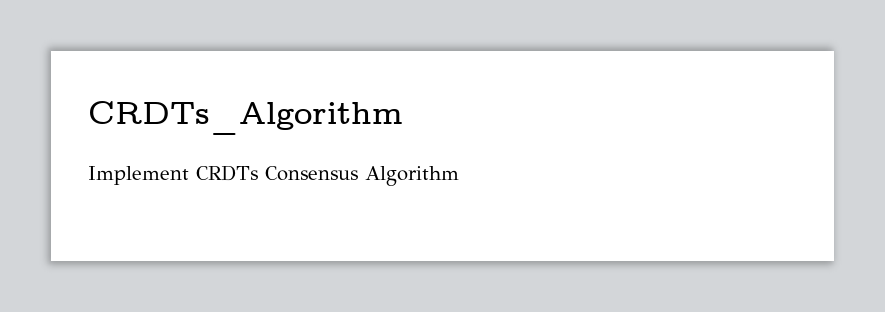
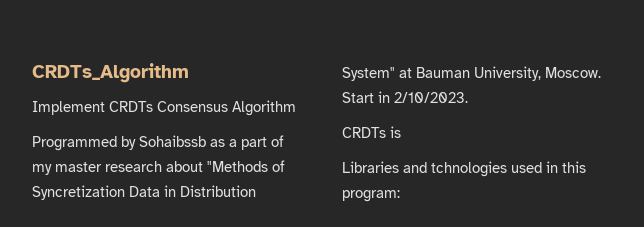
+ Programmed by Sohaibssb as a part of my master research about "Methods of Syncretization Data in Distribution System" at Bauman University, Moscow. Start in 2/10/2023.
+ CRDTs is
+ Libraries and tchnologies used in this program:

